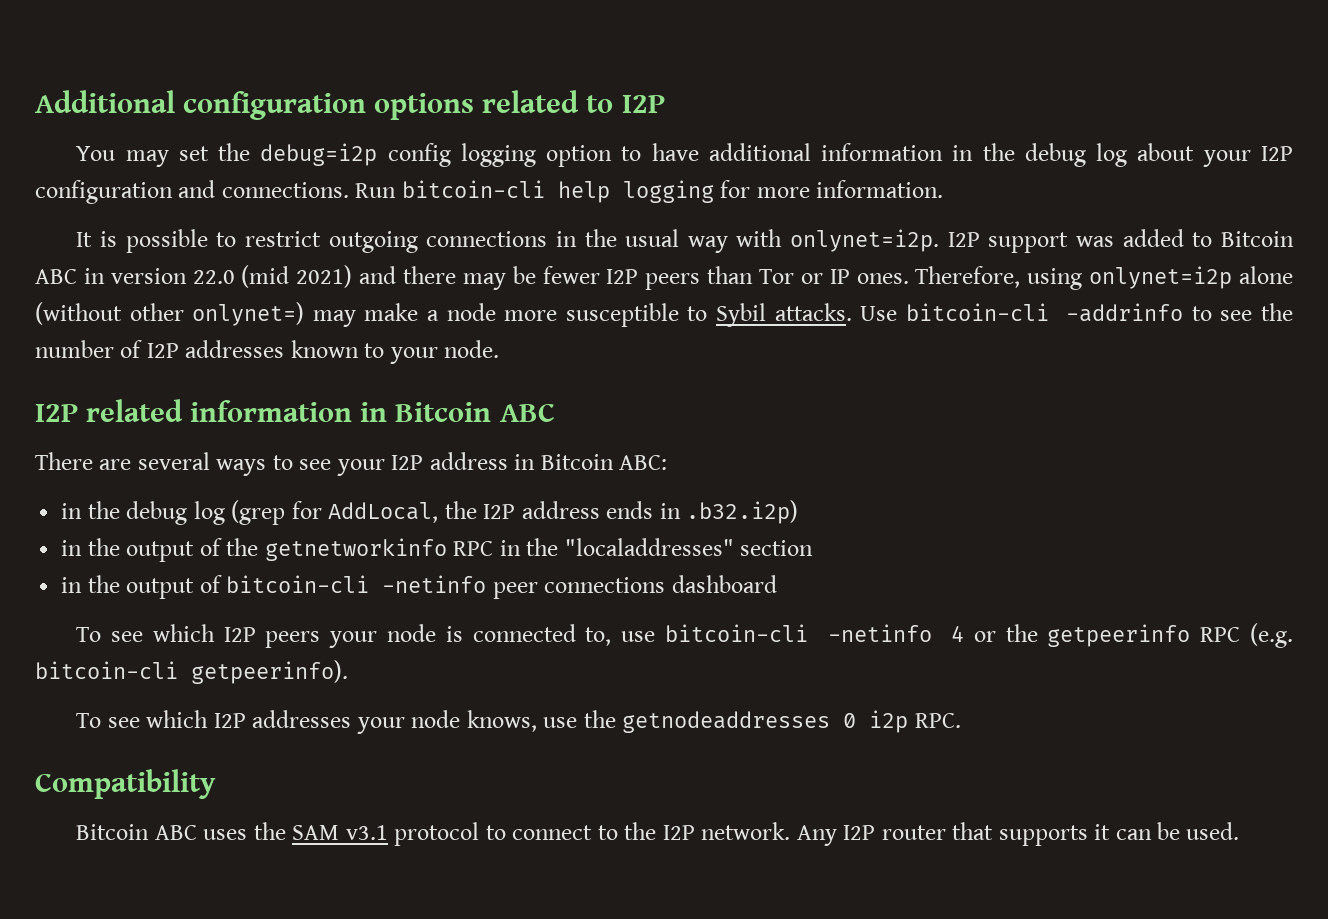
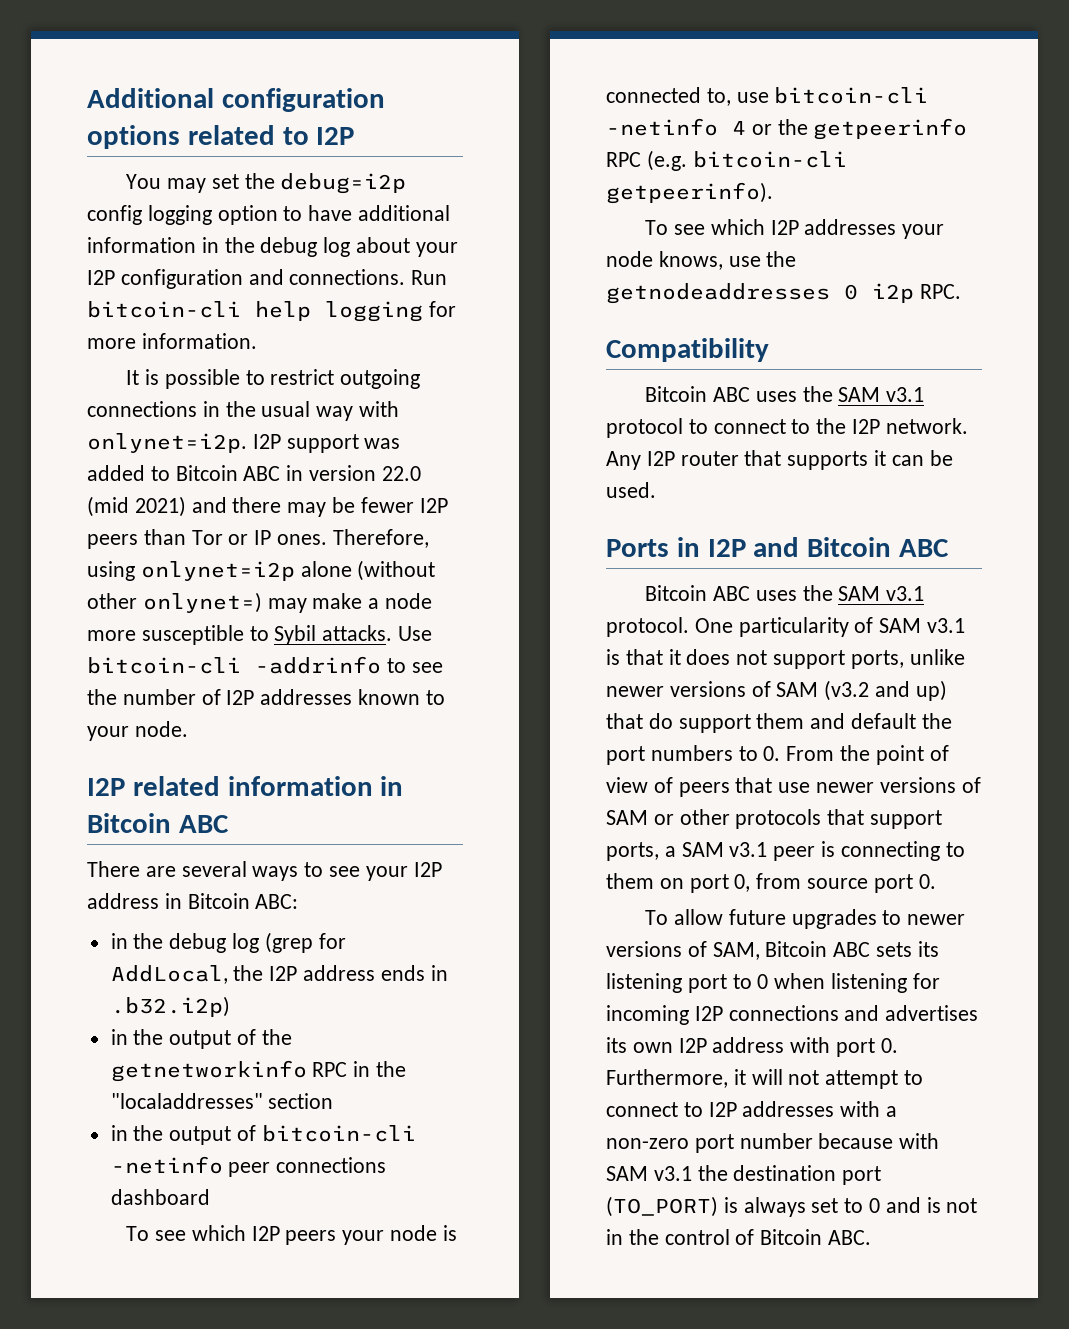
+ Ports in I2P and Bitcoin ABC
+ Bitcoin ABC uses the SAM v3.1 protocol. One particularity of SAM v3.1 is that it does not support ports, unlike newer versions of SAM (v3.2 and up) that do support them and default the port numbers to 0. From the point of view of peers that use newer versions of SAM or other protocols that support ports, a SAM v3.1 peer is connecting to them on port 0, from source port 0.
+ To allow future upgrades to newer versions of SAM, Bitcoin ABC sets its listening port to 0 when listening for incoming I2P connections and advertises its own I2P address with port 0. Furthermore, it will not attempt to connect to I2P addresses with a non-zero port number because with SAM v3.1 the destination port (TO_PORT) is always set to 0 and is not in the control of Bitcoin ABC.

